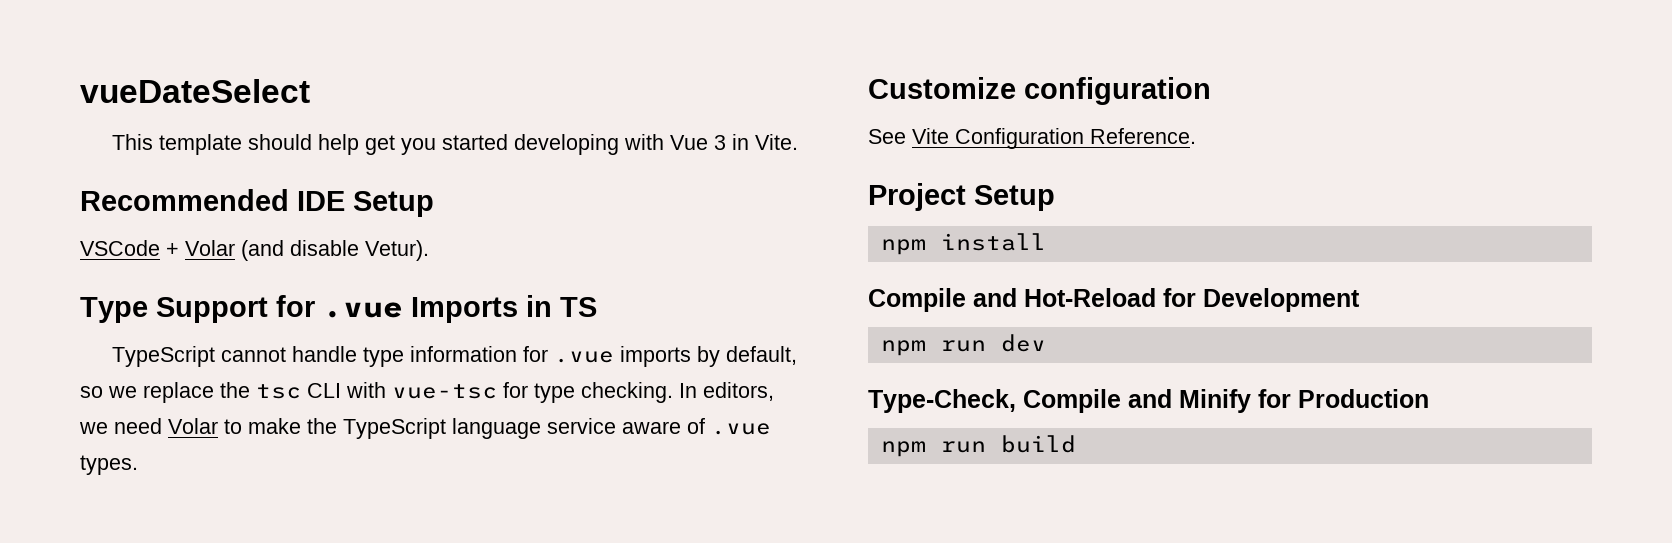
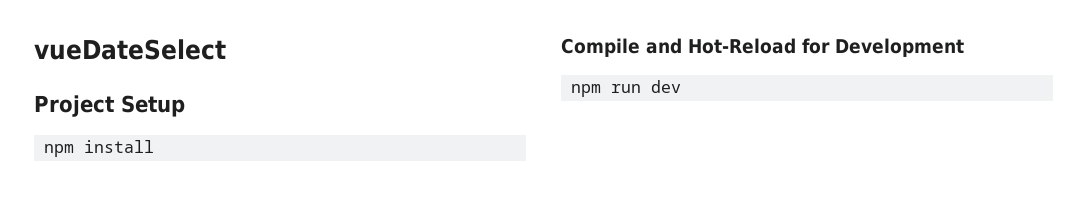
- This template should help get you started developing with Vue 3 in Vite.
- Recommended IDE Setup
- VSCode + Volar (and disable Vetur).
- Type Support for .vue Imports in TS
- TypeScript cannot handle type information for .vue imports by default, so we replace the tsc CLI with vue-tsc for type checking. In editors, we need Volar to make the TypeScript language service aware of .vue types.
- Customize configuration
- See Vite Configuration Reference.
- Type-Check, Compile and Minify for Production
- npm run build

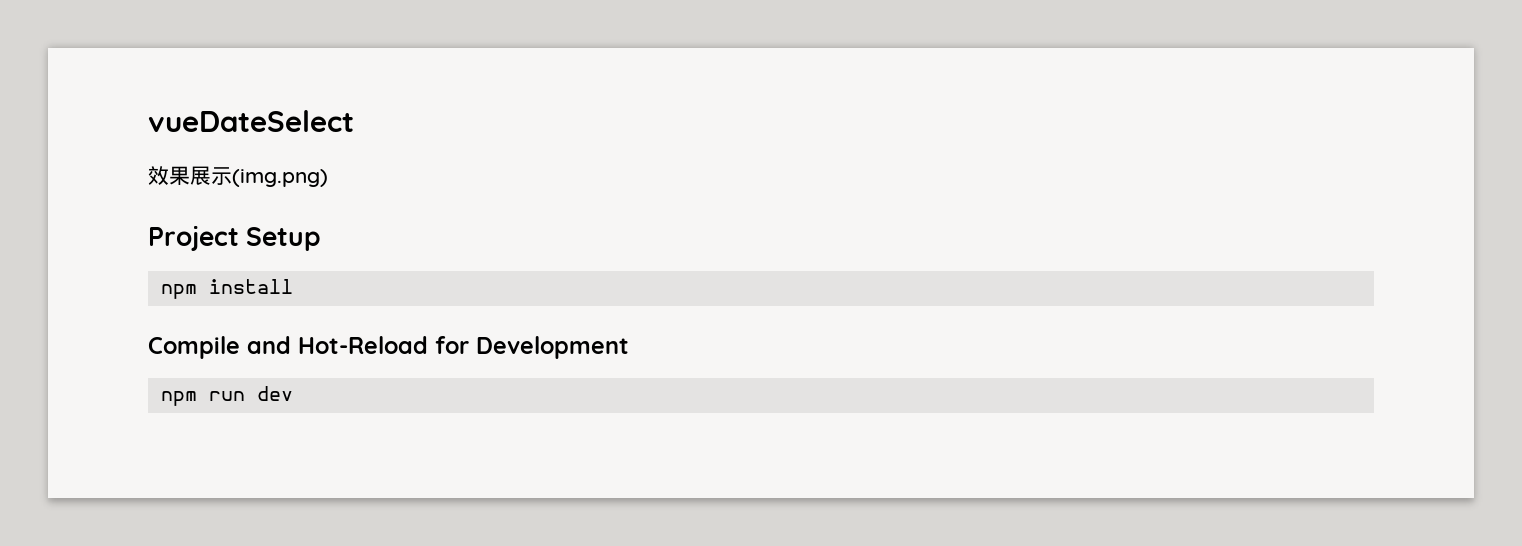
+ 效果展示(img.png)

